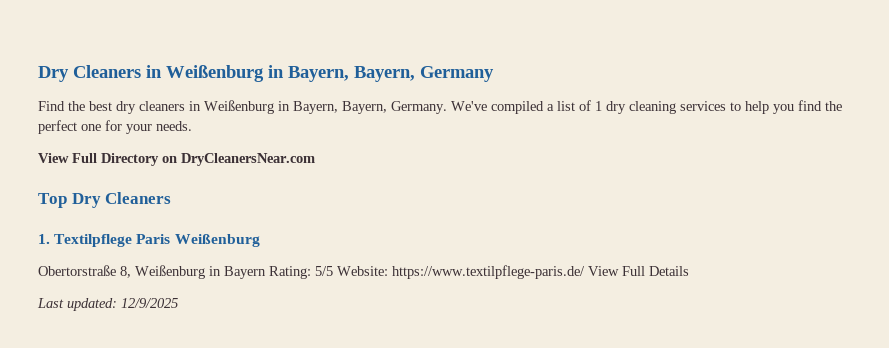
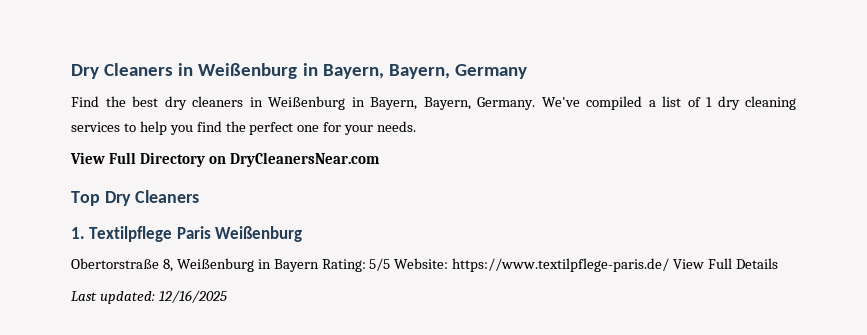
- Last updated: 12/9/2025
+ Last updated: 12/16/2025

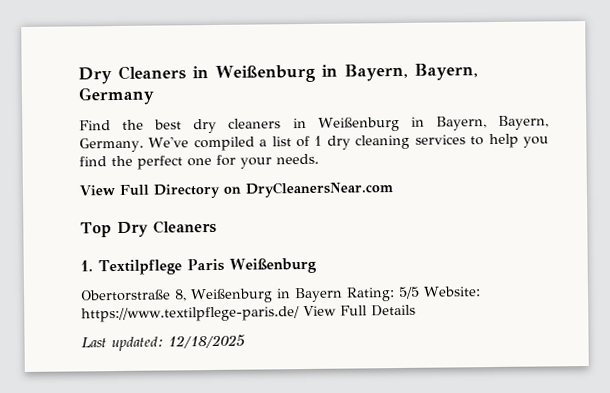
- Last updated: 12/16/2025
+ Last updated: 12/18/2025

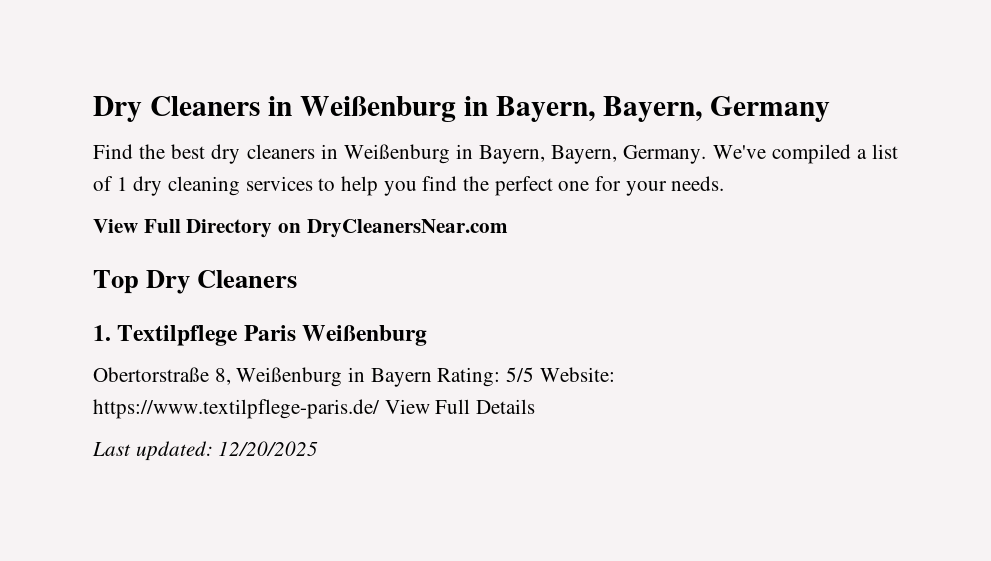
- Last updated: 12/18/2025
+ Last updated: 12/20/2025

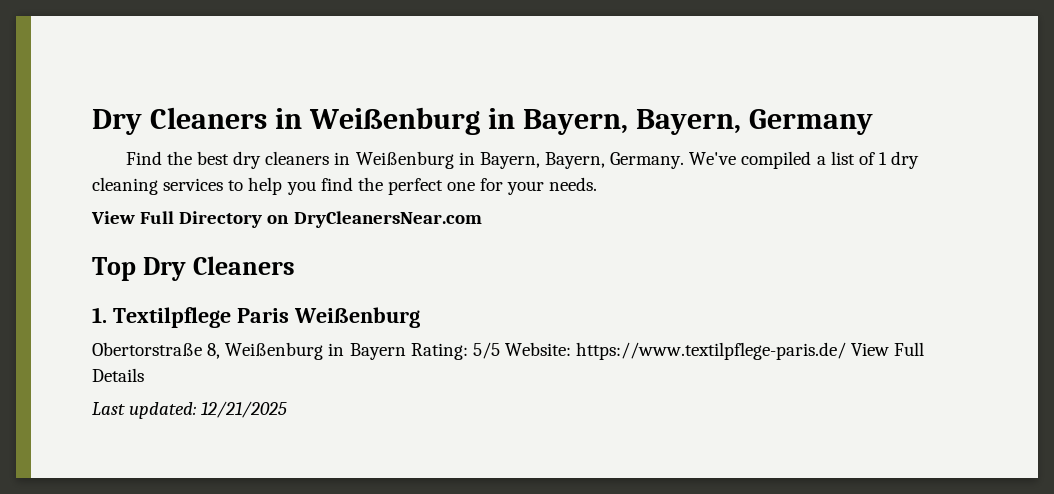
- Last updated: 12/20/2025
+ Last updated: 12/21/2025

